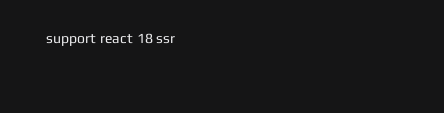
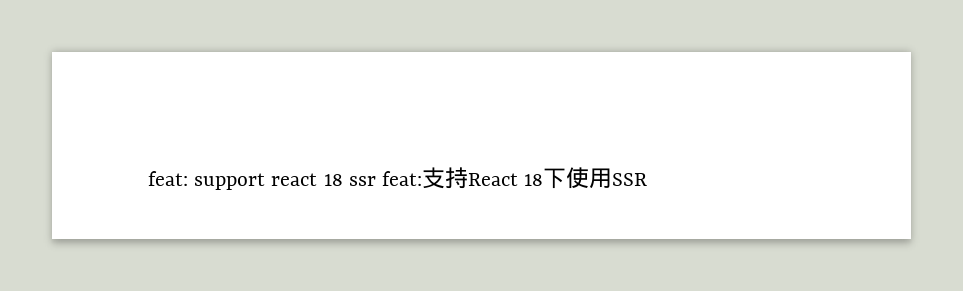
- support react 18 ssr
+ feat: support react 18 ssr feat:支持React 18下使用SSR

